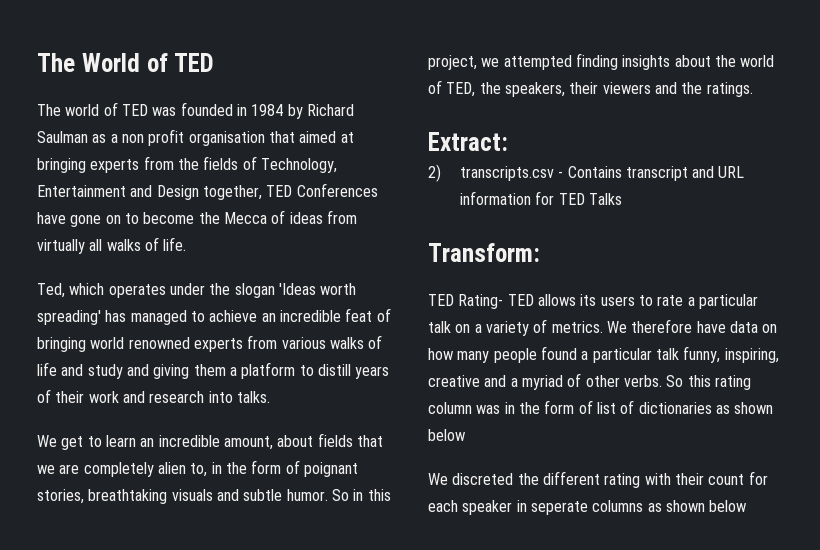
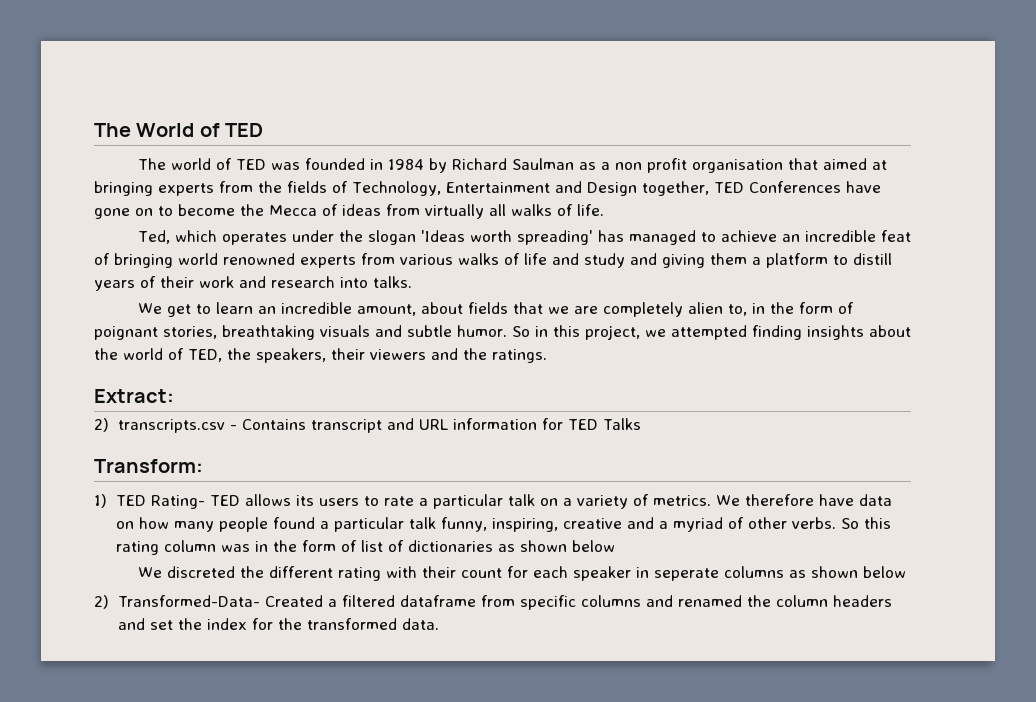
- TED Rating- TED allows its users to rate a particular talk on a variety of metrics.
+ 1) TED Rating- TED allows its users to rate a particular talk on a variety of metrics.
+ 2) Transformed-Data- Created a filtered dataframe from specific columns and renamed the column headers and set the index for the transformed data.

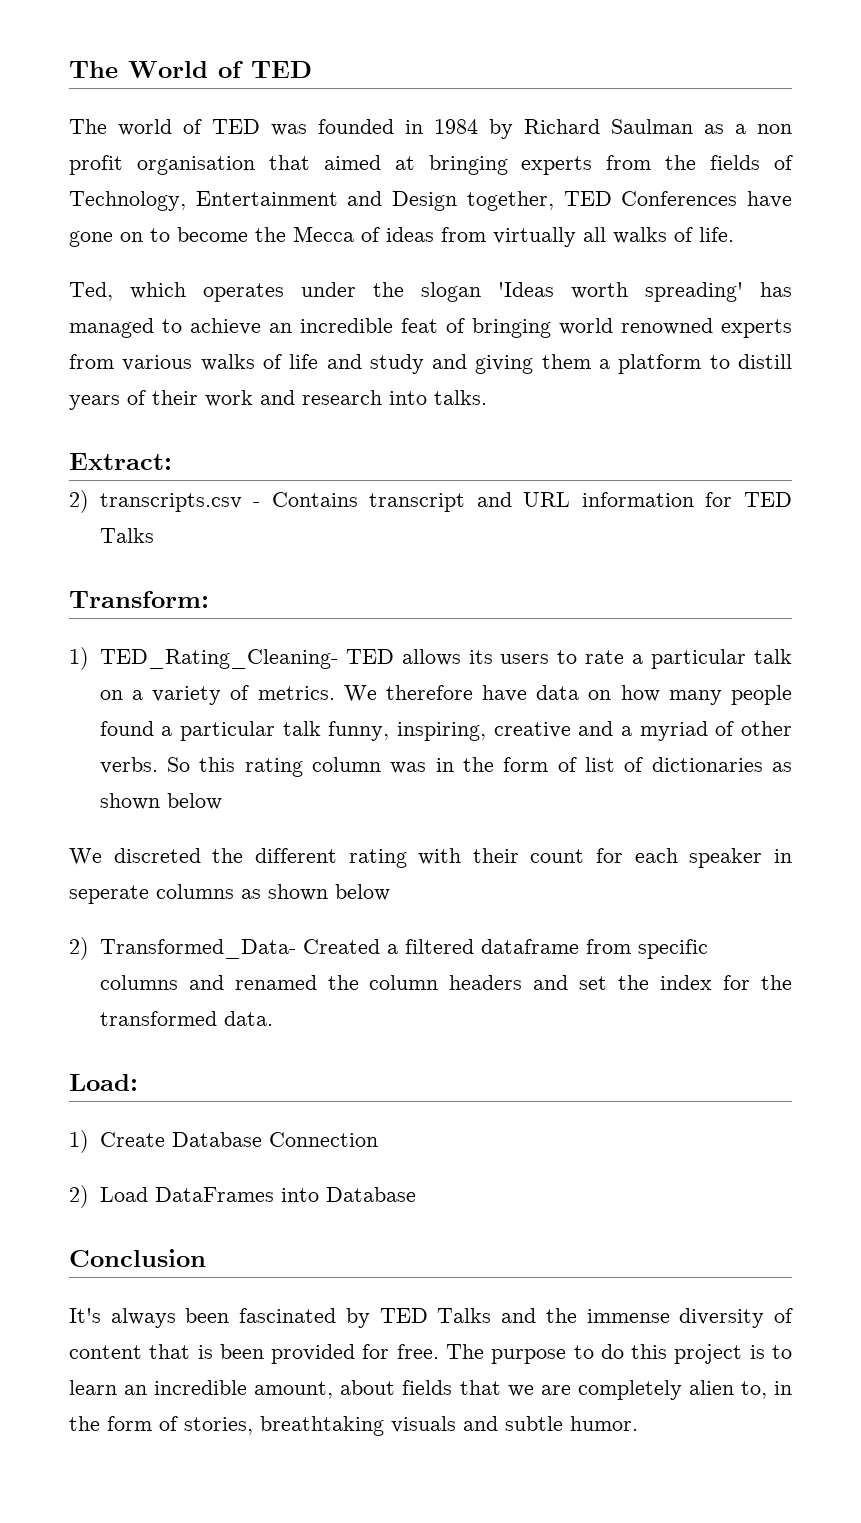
- We get to learn an incredible amount, about fields that we are completely alien to, in the form of poignant stories, breathtaking visuals and subtle humor. So in this project, we attempted finding insights about the world of TED, the speakers, their viewers and the ratings.
- 1) TED Rating- TED allows its users to rate a particular talk on a variety of metrics.
+ 1) TED_Rating_Cleaning- TED allows its users to rate a particular talk on a variety of metrics.
- 2) Transformed-Data- Created a filtered dataframe from specific columns and renamed the column headers and set the index for the transformed data.
+ 2) Transformed_Data- Created a filtered dataframe from specific columns and renamed the column headers and set the index for the transformed data.
+ Load:
+ 1) Create Database Connection
+ 2) Load DataFrames into Database
+ Conclusion
+ It's always been fascinated by TED Talks and the immense diversity of content that is been provided for free. The purpose to do this project is to learn an incredible amount, about fields that we are completely alien to, in the form of stories, breathtaking visuals and subtle humor.

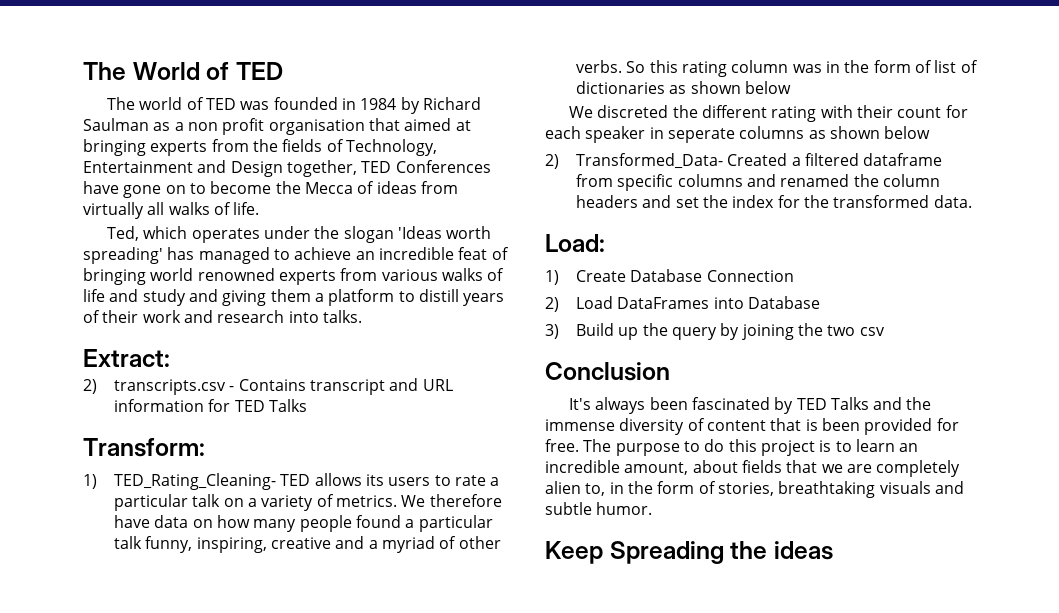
+ 3) Build up the query by joining the two csv
+ Keep Spreading the ideas

